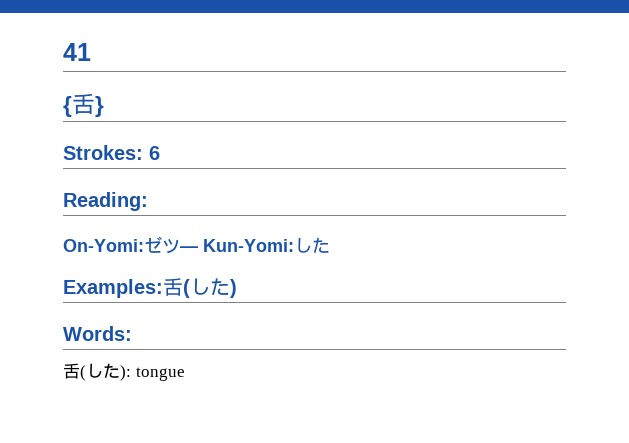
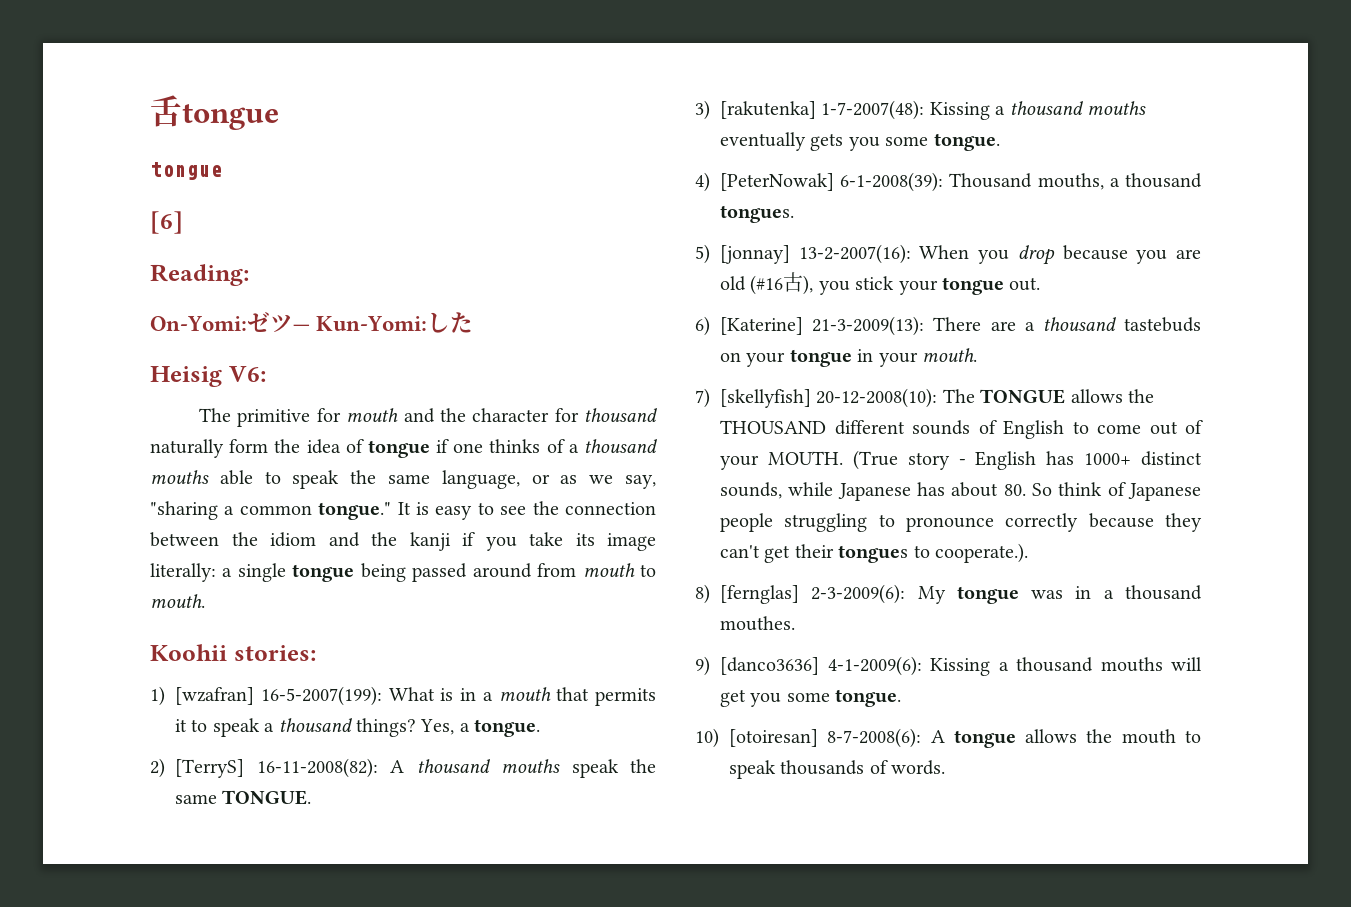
- 41
- {舌}
- Strokes: 6
+ 舌tongue
+ tongue
+ [6]
- Examples:舌(した)
- Words:
- 舌(した): tongue
+ Heisig V6:
+ The primitive for mouth and the character for thousand naturally form the idea of tongue if one thinks of a thousand mouths able to speak the same language, or as we say, "sharing a common tongue." It is easy to see the connection between the idiom and the kanji if you take its image literally: a single tongue being passed around from mouth to mouth.
+ Koohii stories:
+ 1) [wzafran] 16-5-2007(199): What is in a mouth that permits it to speak a thousand things? Yes, a tongue.
+ 2) [TerryS] 16-11-2008(82): A thousand mouths speak the same TONGUE.
+ 3) [rakutenka] 1-7-2007(48): Kissing a thousand mouths eventually gets you some tongue.
+ 4) [PeterNowak] 6-1-2008(39): Thousand mouths, a thousand tongues.
+ 5) [jonnay] 13-2-2007(16): When you drop because you are old (#16古), you stick your tongue out.
+ 6) [Katerine] 21-3-2009(13): There are a thousand tastebuds on your tongue in your mouth.
+ 7) [skellyfish] 20-12-2008(10): The TONGUE allows the THOUSAND different sounds of English to come out of your MOUTH. (True story - English has 1000+ distinct sounds, while Japanese has about 80. So think of Japanese people struggling to pronounce correctly because they can't get their tongues to cooperate.).
+ 8) [fernglas] 2-3-2009(6): My tongue was in a thousand mouthes.
+ 9) [danco3636] 4-1-2009(6): Kissing a thousand mouths will get you some tongue.
+ 10) [otoiresan] 8-7-2008(6): A tongue allows the mouth to speak thousands of words.

